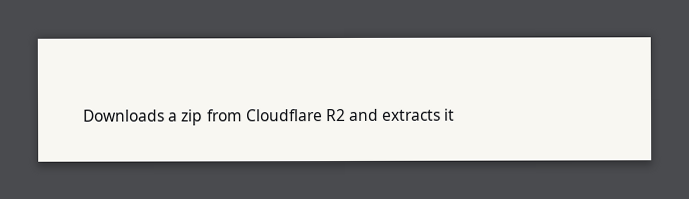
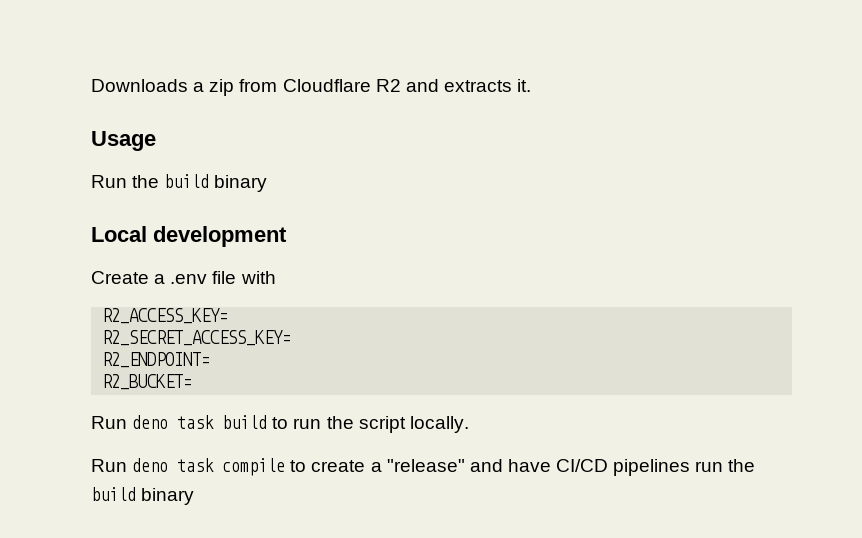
- Downloads a zip from Cloudflare R2 and extracts it
+ Downloads a zip from Cloudflare R2 and extracts it.
+ Usage
+ Run the build binary
+ Local development
+ Create a .env file with
+ R2_ACCESS_KEY=
+ R2_SECRET_ACCESS_KEY=
+ R2_ENDPOINT=
+ R2_BUCKET=
+ Run deno task build to run the script locally.
+ Run deno task compile to create a "release" and have CI/CD pipelines run the build binary

